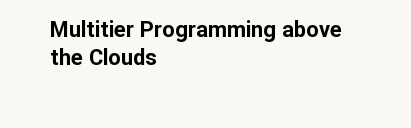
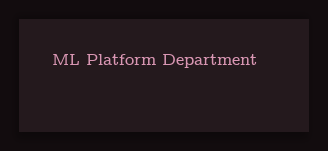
- Multitier Programming above the Clouds
+ ML Platform Department

